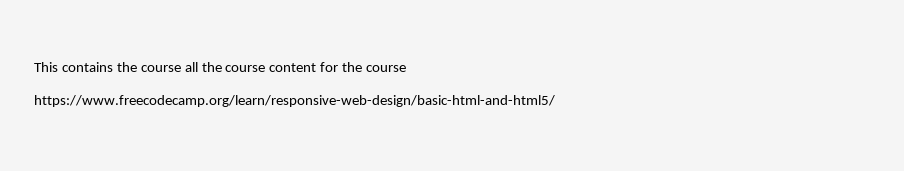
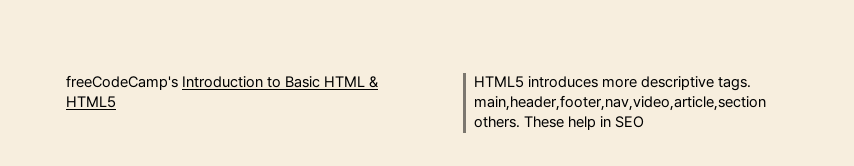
- This contains the course all the course content for the course
- https://www.freecodecamp.org/learn/responsive-web-design/basic-html-and-html5/
+ freeCodeCamp's Introduction to Basic HTML & HTML5
+ HTML5 introduces more descriptive tags. main,header,footer,nav,video,article,section others. These help in SEO

